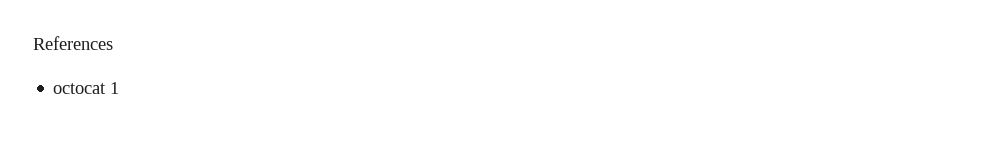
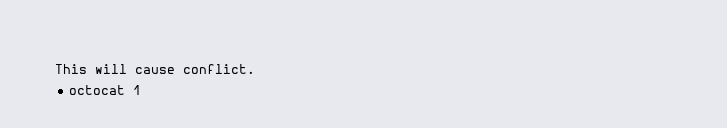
- References
+ This will cause conflict.

